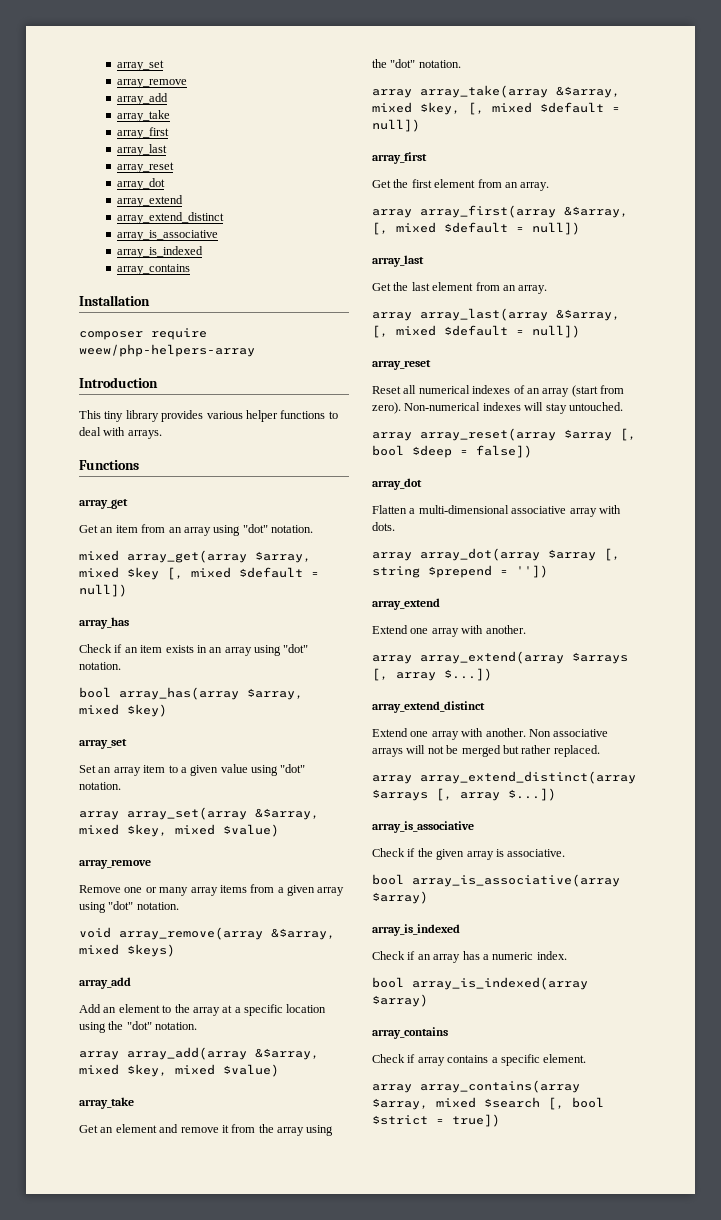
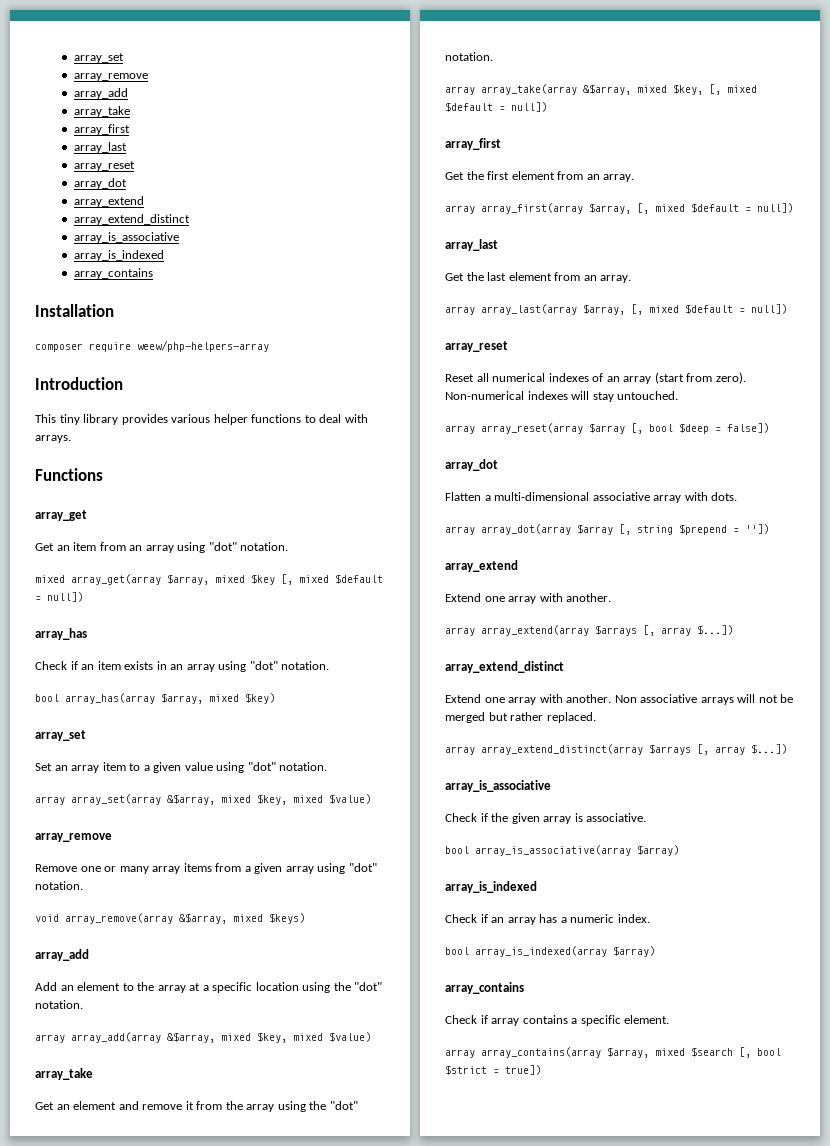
- array array_first(array &$array, [, mixed $default = null])
+ array array_first(array $array, [, mixed $default = null])
- array array_last(array &$array, [, mixed $default = null])
+ array array_last(array $array, [, mixed $default = null])

